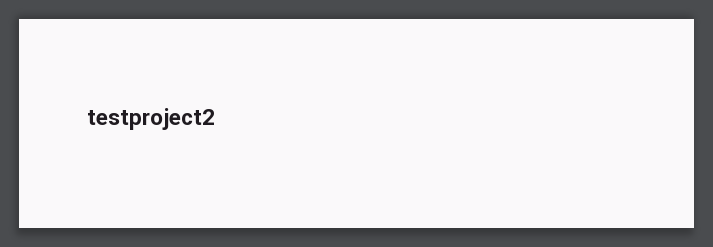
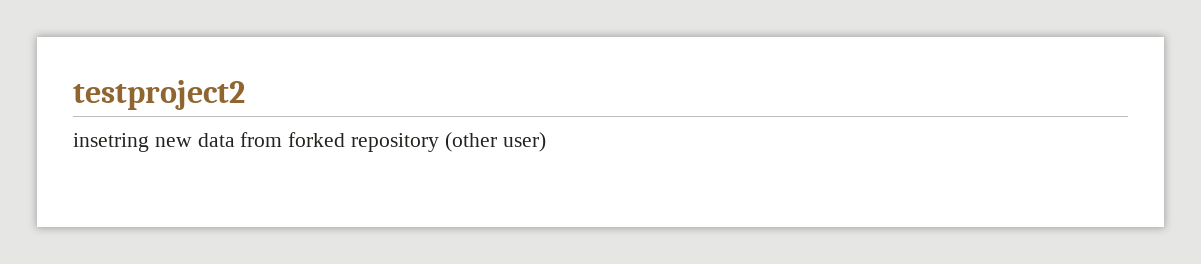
+ insetring new data from forked repository (other user)

